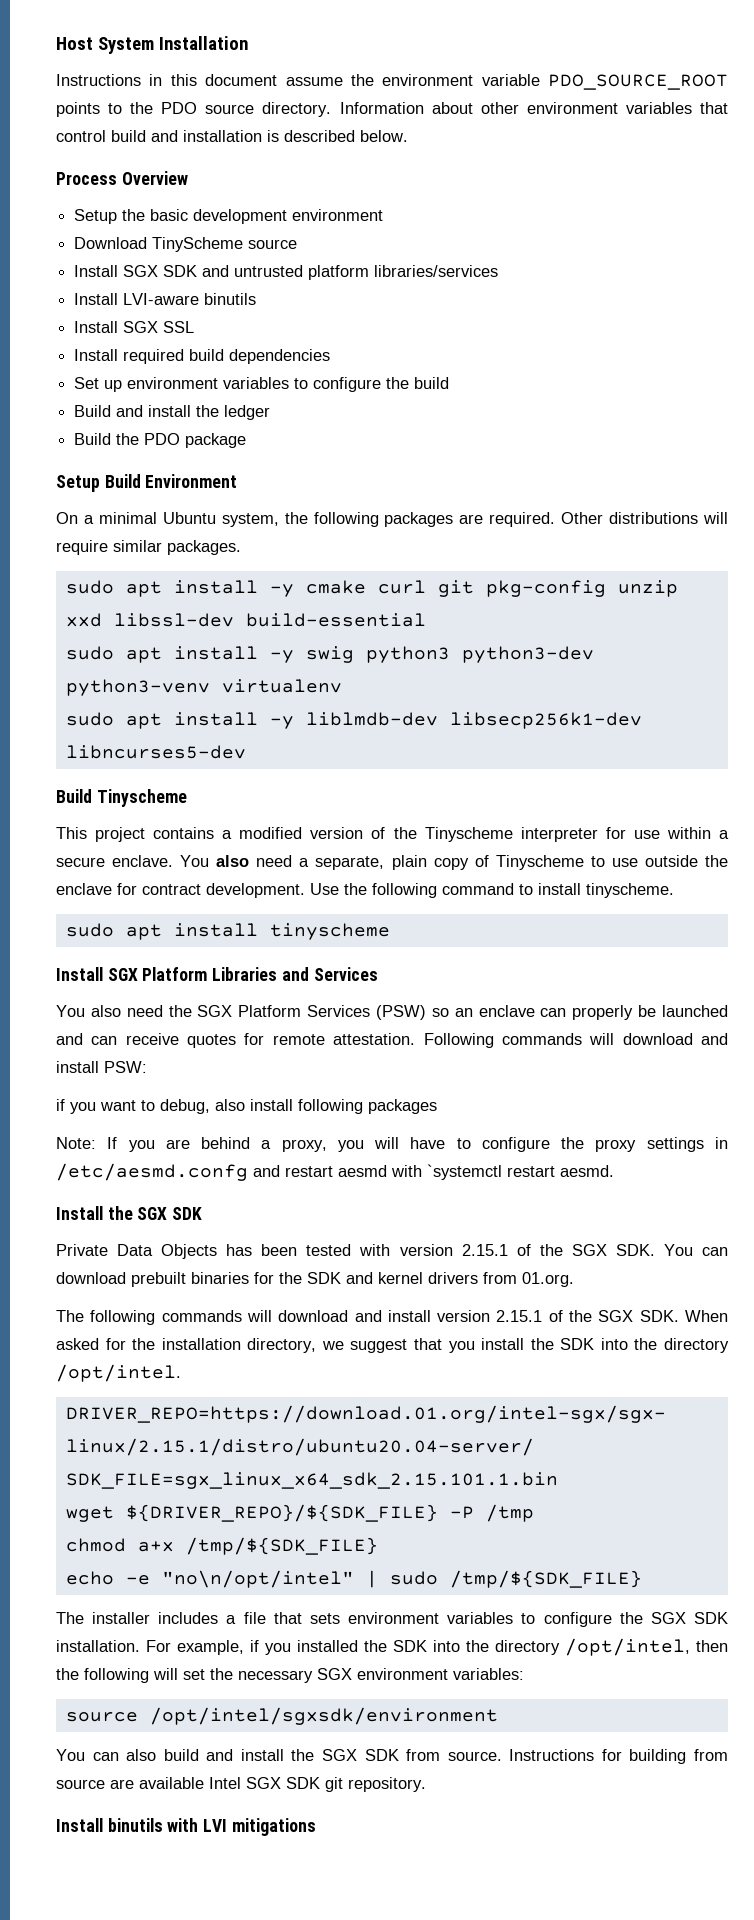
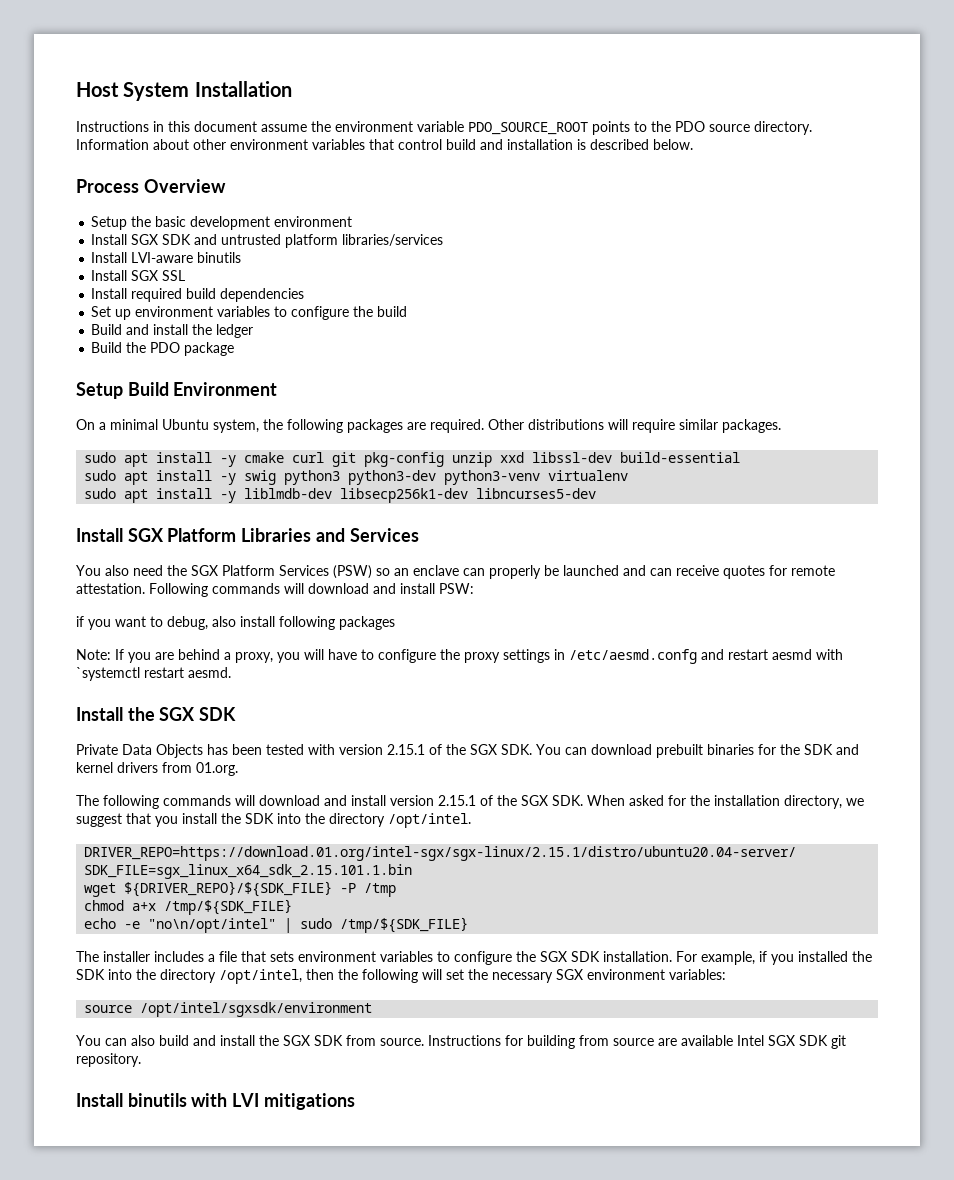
- Download TinyScheme source
- Build Tinyscheme
- This project contains a modified version of the Tinyscheme interpreter for use within a secure enclave. You also need a separate, plain copy of Tinyscheme to use outside the enclave for contract development. Use the following command to install tinyscheme.
- sudo apt install tinyscheme

